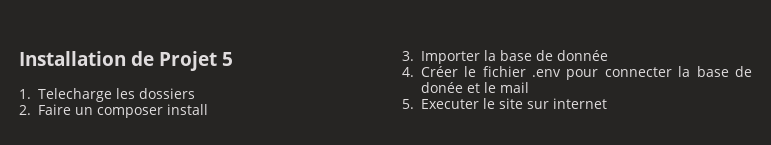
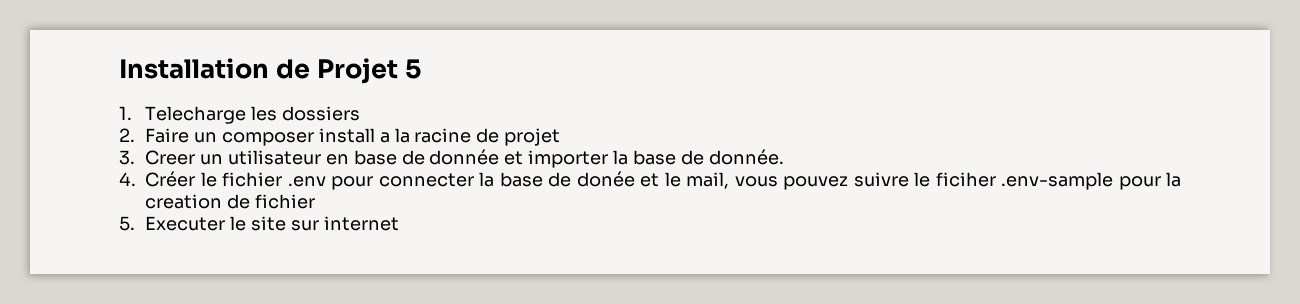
- 2. Faire un composer install
- 3. Importer la base de donnée
+ 2. Faire un composer install a la racine de projet
+ 3. Creer un utilisateur en base de donnée et importer la base de donnée.
- 4. Créer le fichier .env pour connecter la base de donée et le mail
+ 4. Créer le fichier .env pour connecter la base de donée et le mail, vous pouvez suivre le ficiher .env-sample pour la creation de fichier

